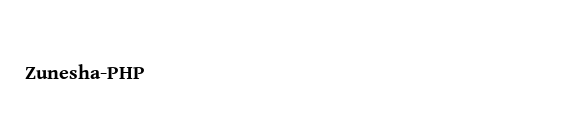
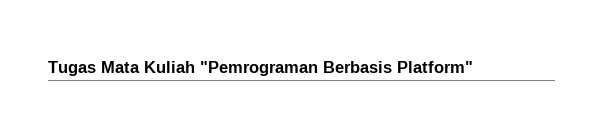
- Zunesha-PHP
+ Tugas Mata Kuliah "Pemrograman Berbasis Platform"

